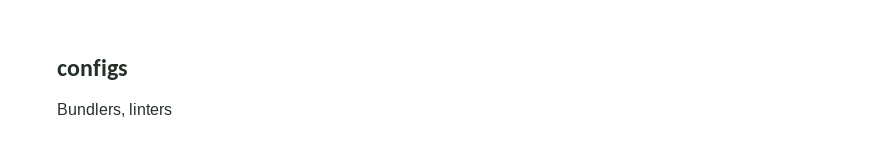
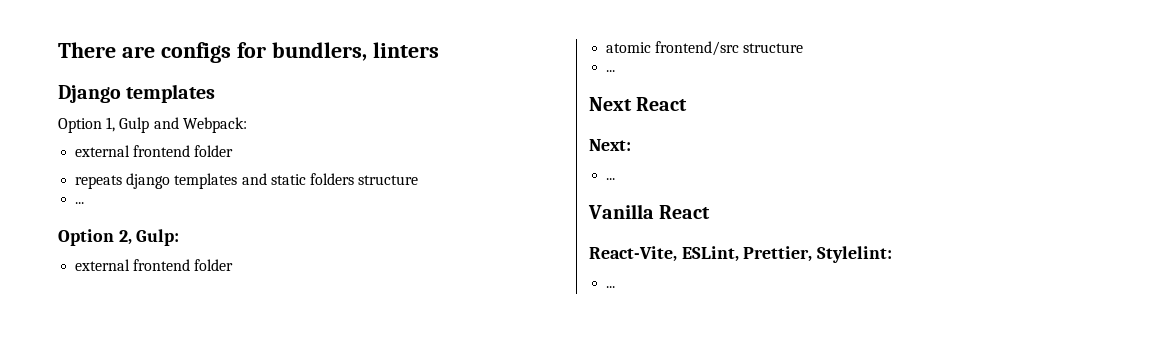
- configs
- Bundlers, linters
+ There are configs for bundlers, linters
+ Django templates
+ Option 1, Gulp and Webpack:
+ external frontend folder
+ repeats django templates and static folders structure
+ ...
+ Option 2, Gulp:
+ external frontend folder
+ atomic frontend/src structure
+ ...
+ Next React
+ Next:
+ ...
+ Vanilla React
+ React-Vite, ESLint, Prettier, Stylelint:
+ ...

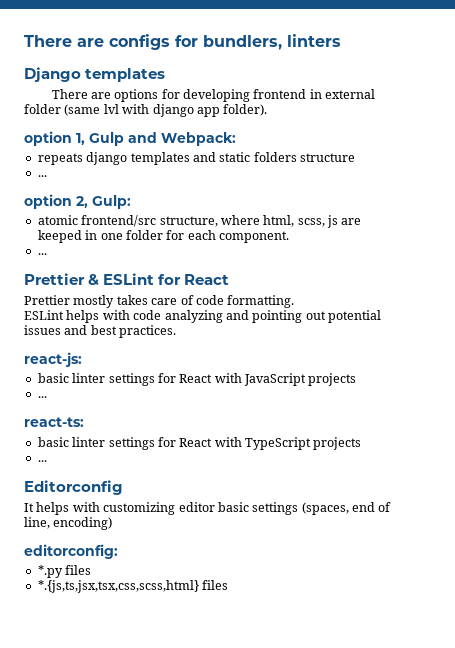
- Option 1, Gulp and Webpack:
- external frontend folder
+ There are options for developing frontend in external folder (same lvl with django app folder).
+ option 1, Gulp and Webpack:
- Option 2, Gulp:
- external frontend folder
+ option 2, Gulp:
- atomic frontend/src structure
+ atomic frontend/src structure, where html, scss, js are keeped in one folder for each component.
  ...
- Next React
- Next:
+ Prettier & ESLint for React
+ Prettier mostly takes care of code formatting.
+ ESLint helps with code analyzing and pointing out potential issues and best practices.
+ react-js:
+ basic linter settings for React with JavaScript projects
  ...
- Vanilla React
- React-Vite, ESLint, Prettier, Stylelint:
+ react-ts:
+ basic linter settings for React with TypeScript projects
  ...
+ Editorconfig
+ It helps with customizing editor basic settings (spaces, end of line, encoding)
+ editorconfig:
+ *.py files
+ *.{js,ts,jsx,tsx,css,scss,html} files

